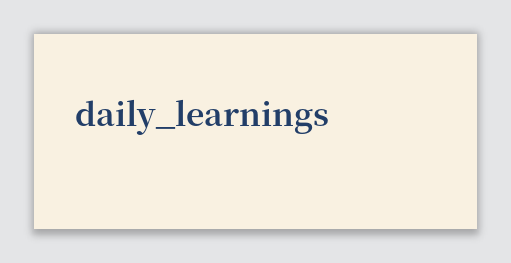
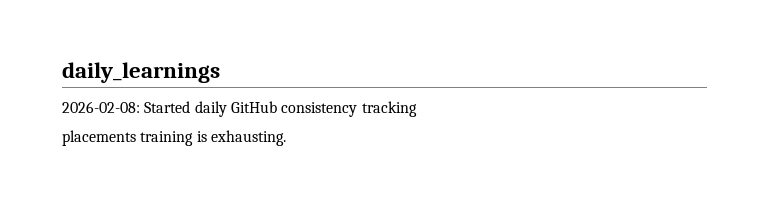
+ 2026-02-08: Started daily GitHub consistency tracking
+ placements training is exhausting.

